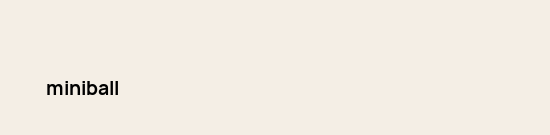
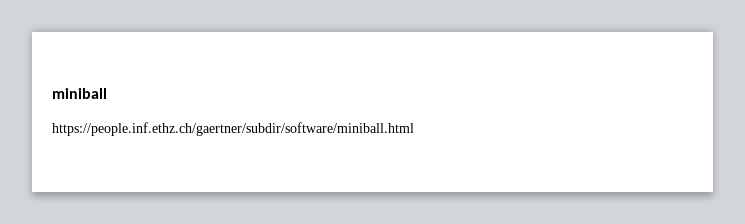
+ https://people.inf.ethz.ch/gaertner/subdir/software/miniball.html

